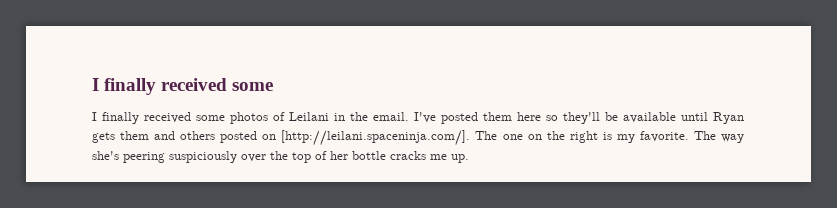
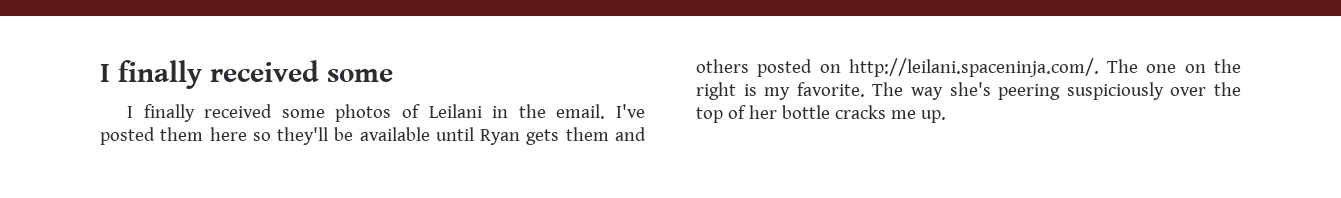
- I've posted them here so they'll be available until Ryan gets them and others posted on [http://leilani.spaceninja.com/]. The one on the right is my favorite.
+ I've posted them here so they'll be available until Ryan gets them and others posted on http://leilani.spaceninja.com/. The one on the right is my favorite.

